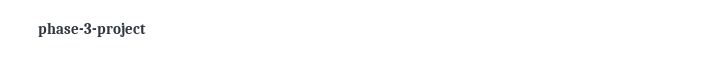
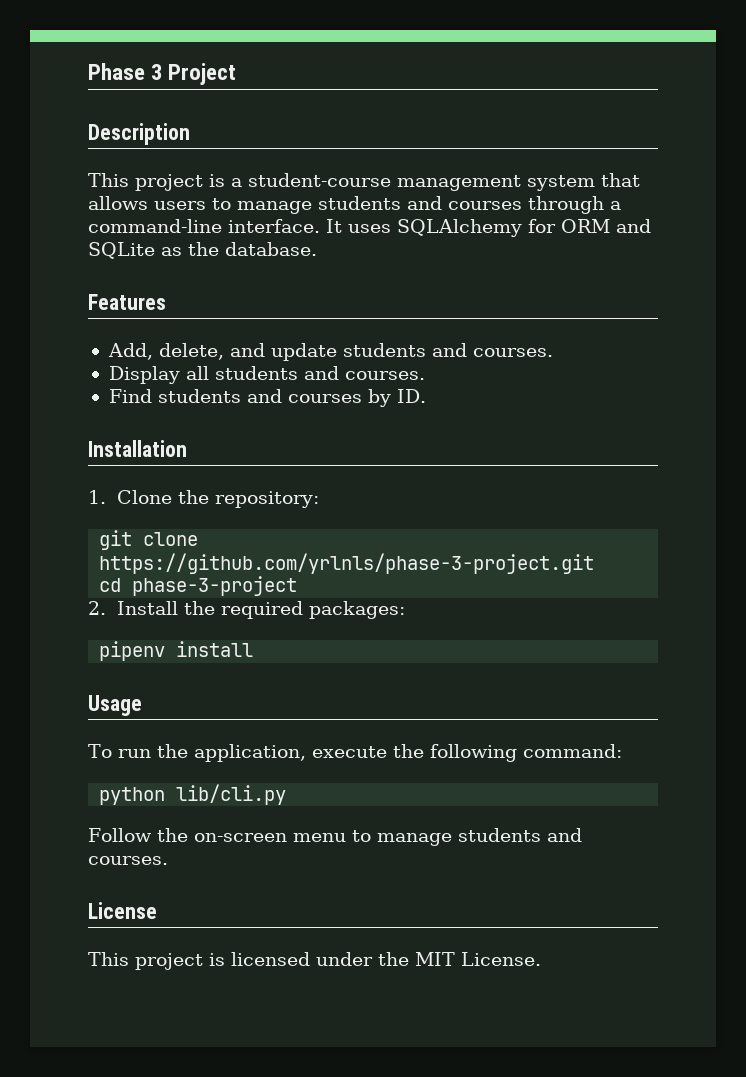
- phase-3-project
+ Phase 3 Project
+ Description
+ This project is a student-course management system that allows users to manage students and courses through a command-line interface. It uses SQLAlchemy for ORM and SQLite as the database.
+ Features
+ Add, delete, and update students and courses.
+ Display all students and courses.
+ Find students and courses by ID.
+ Installation
+ 1. Clone the repository:
+ git clone https://github.com/yrlnls/phase-3-project.git
+ cd phase-3-project
+ 2. Install the required packages:
+ pipenv install
+ Usage
+ To run the application, execute the following command:
+ python lib/cli.py
+ Follow the on-screen menu to manage students and courses.
+ License
+ This project is licensed under the MIT License.

